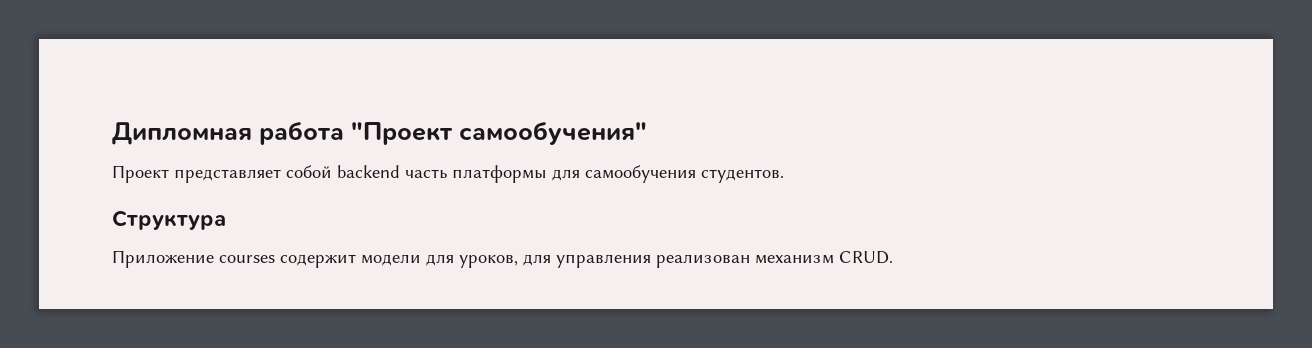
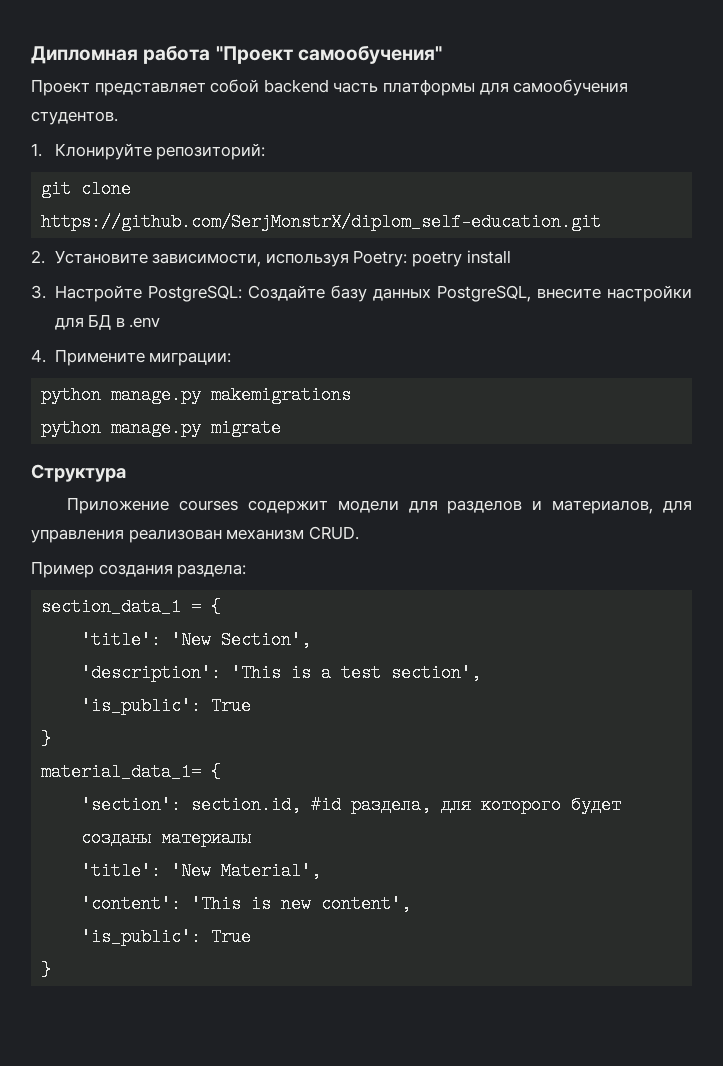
+ 1. Клонируйте репозиторий:
+ git clone https://github.com/SerjMonstrX/diplom_self-education.git
+ 2. Установите зависимости, используя Poetry: poetry install
+ 3. Настройте PostgreSQL: Создайте базу данных PostgreSQL, внесите настройки для БД в .env
+ 4. Примените миграции:
+ python manage.py makemigrations
+ python manage.py migrate
- Приложение courses содержит модели для уроков, для управления реализован механизм CRUD.
+ Приложение courses содержит модели для разделов и материалов, для управления реализован механизм CRUD.
+ Пример создания раздела:
+ section_data_1 = {
+ 'title': 'New Section',
+ 'description': 'This is a test section',
+ 'is_public': True
+ }
+ material_data_1= {
+ 'section': section.id, #id раздела, для которого будет созданы материалы
+ 'title': 'New Material',
+ 'content': 'This is new content',
+ 'is_public': True
+ }

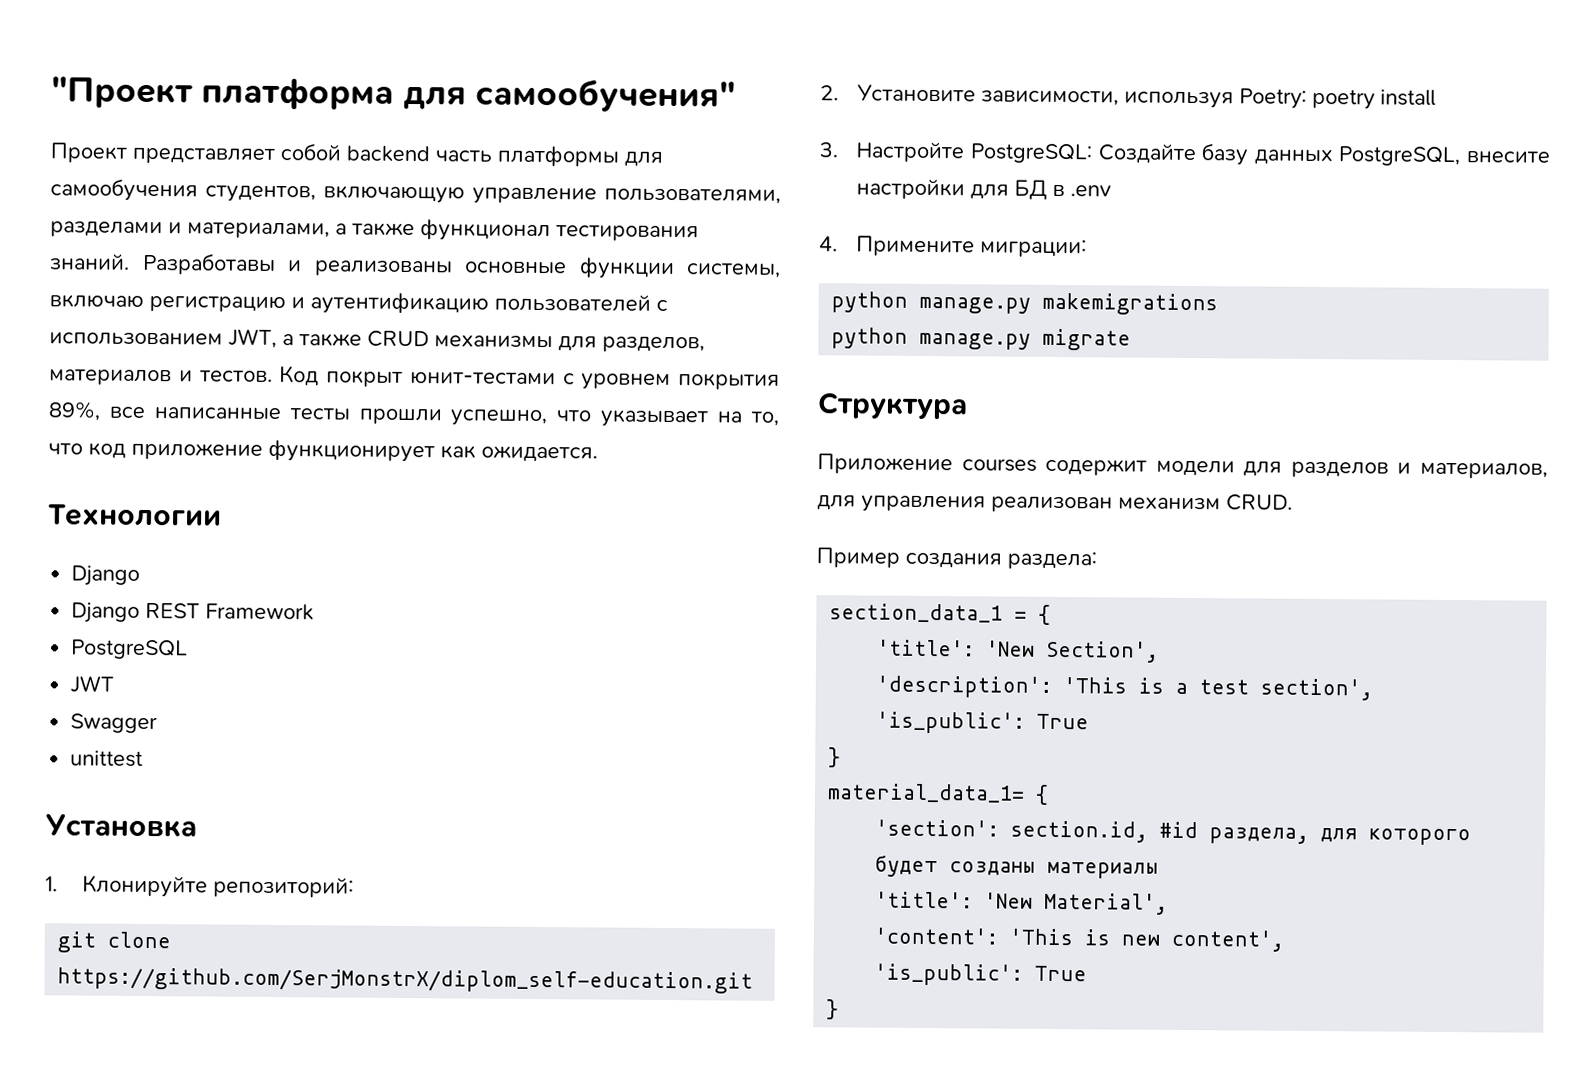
- Дипломная работа "Проект самообучения"
+ "Проект платформа для самообучения"
- Проект представляет собой backend часть платформы для самообучения студентов.
+ Проект представляет собой backend часть платформы для самообучения студентов, включающую управление пользователями, разделами и материалами, а также функционал тестирования знаний. Разработавы и реализованы основные функции системы, включаю регистрацию и аутентификацию пользователей с использованием JWT, а также CRUD механизмы для разделов, материалов и тестов. Код покрыт юнит-тестами с уровнем покрытия 89%, все написанные тесты прошли успешно, что указывает на то, что код приложение функционирует как ожидается.
+ Технологии
+ Django
+ Django REST Framework
+ PostgreSQL
+ JWT
+ Swagger
+ unittest
+ Установка

